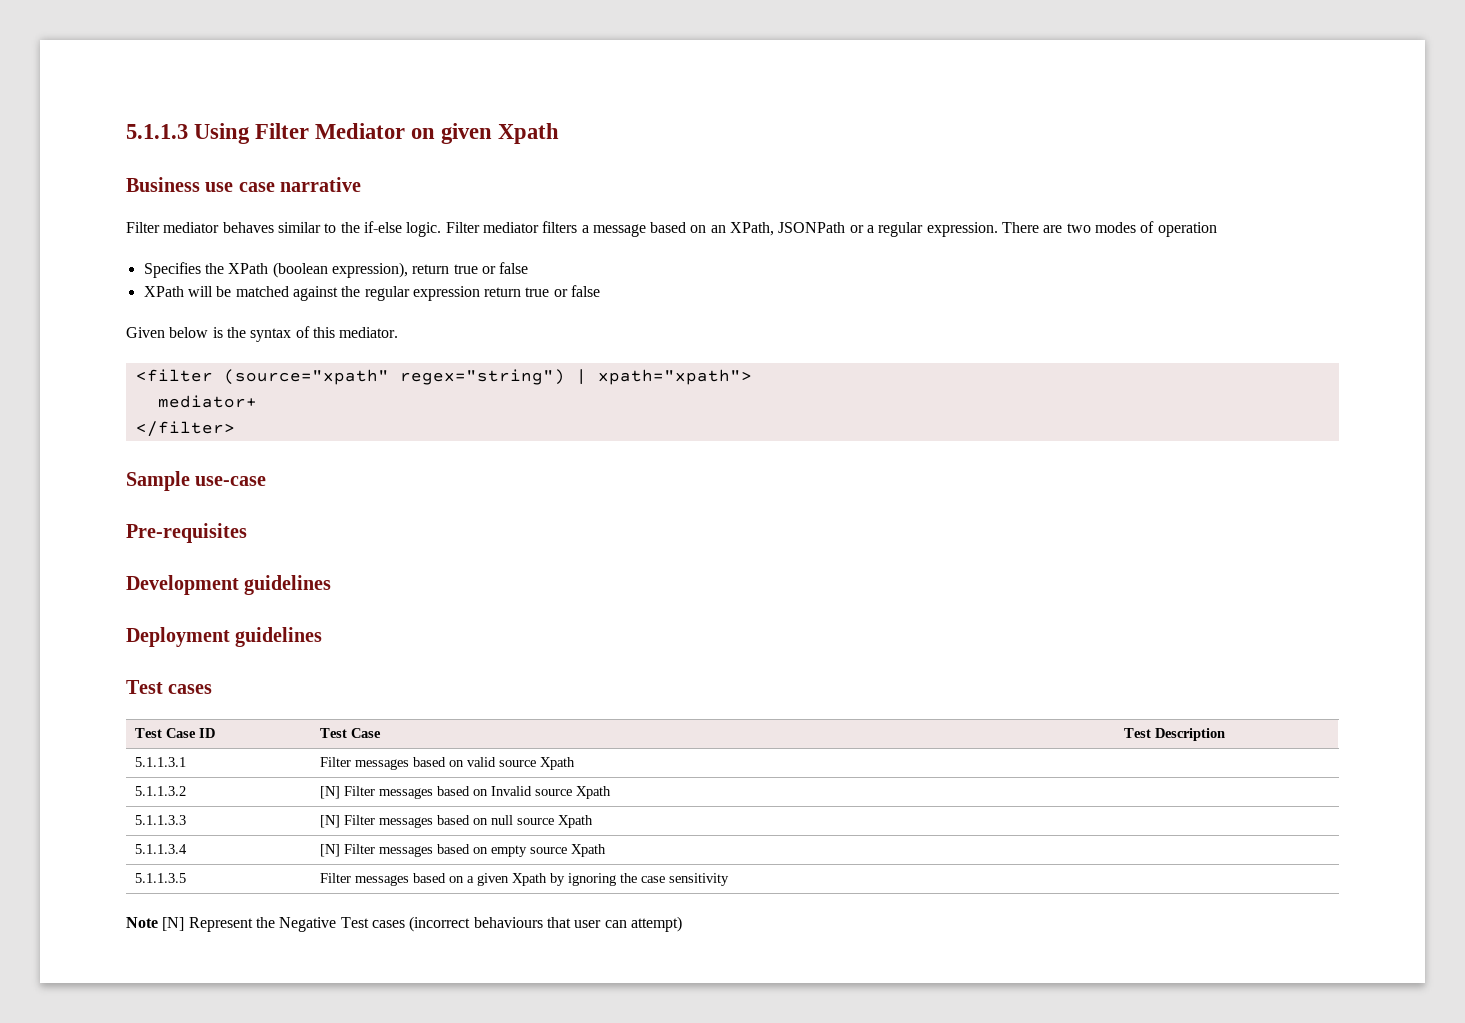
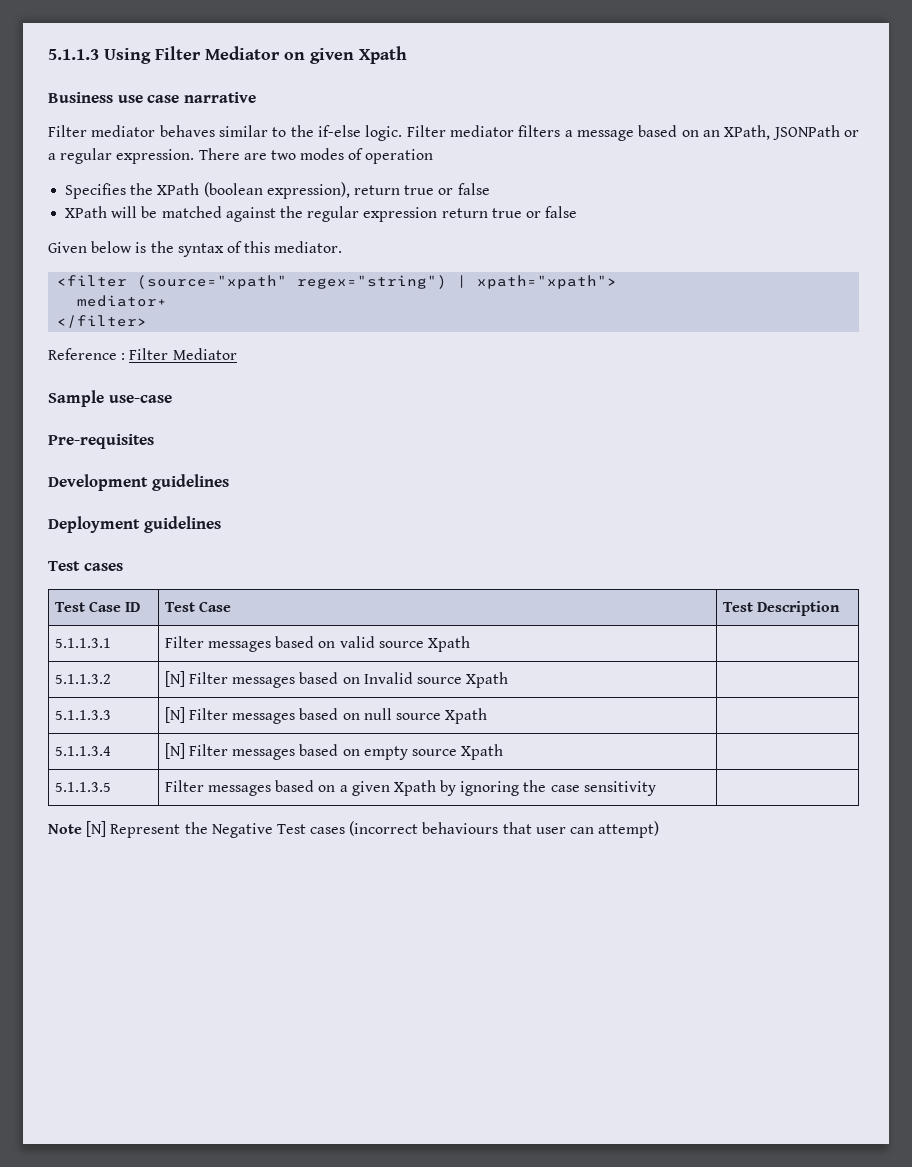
+ Reference : Filter Mediator

